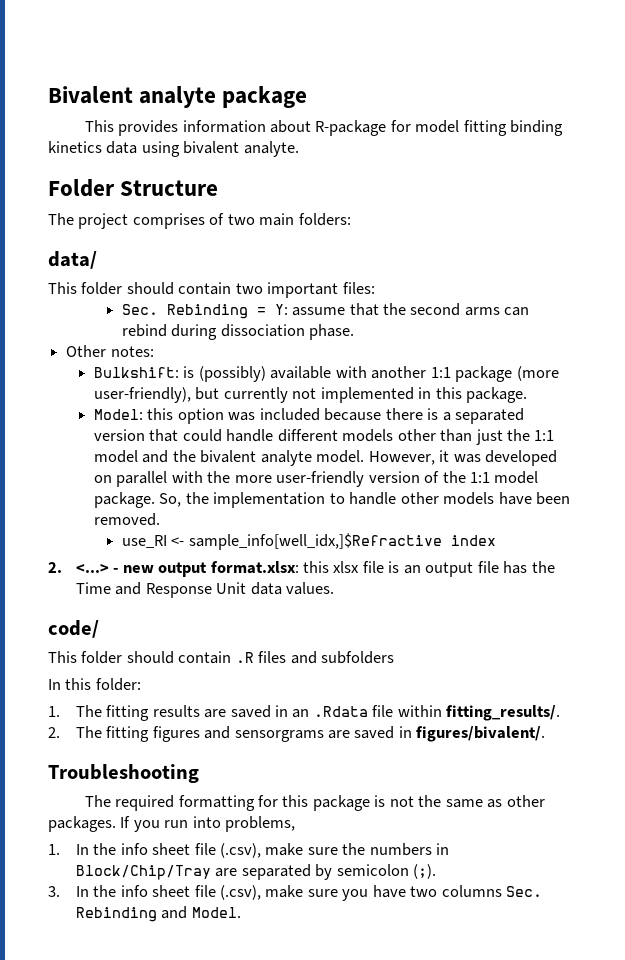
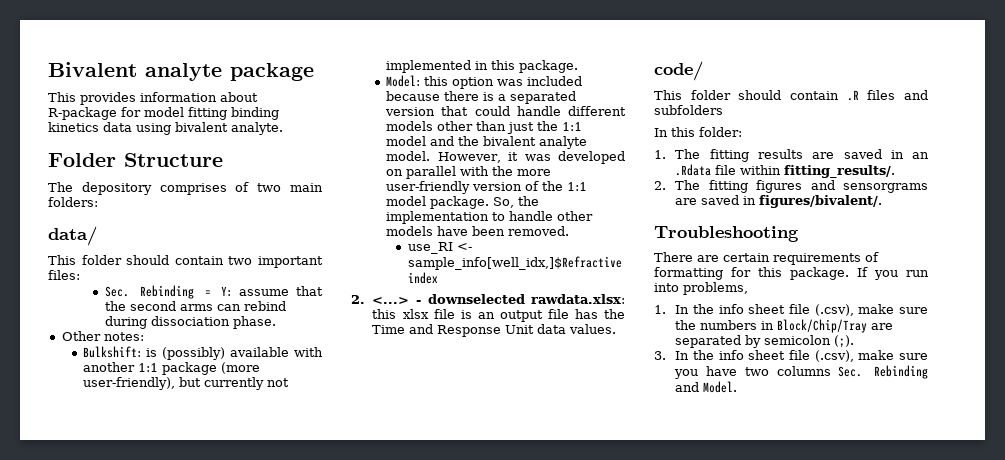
- The project comprises of two main folders:
+ The depository comprises of two main folders:
- 2. <...> - new output format.xlsx: this xlsx file is an output file has the Time and Response Unit data values.
+ 2. <...> - downselected rawdata.xlsx: this xlsx file is an output file has the Time and Response Unit data values.
- The required formatting for this package is not the same as other packages.
+ There are certain requirements of formatting for this package.

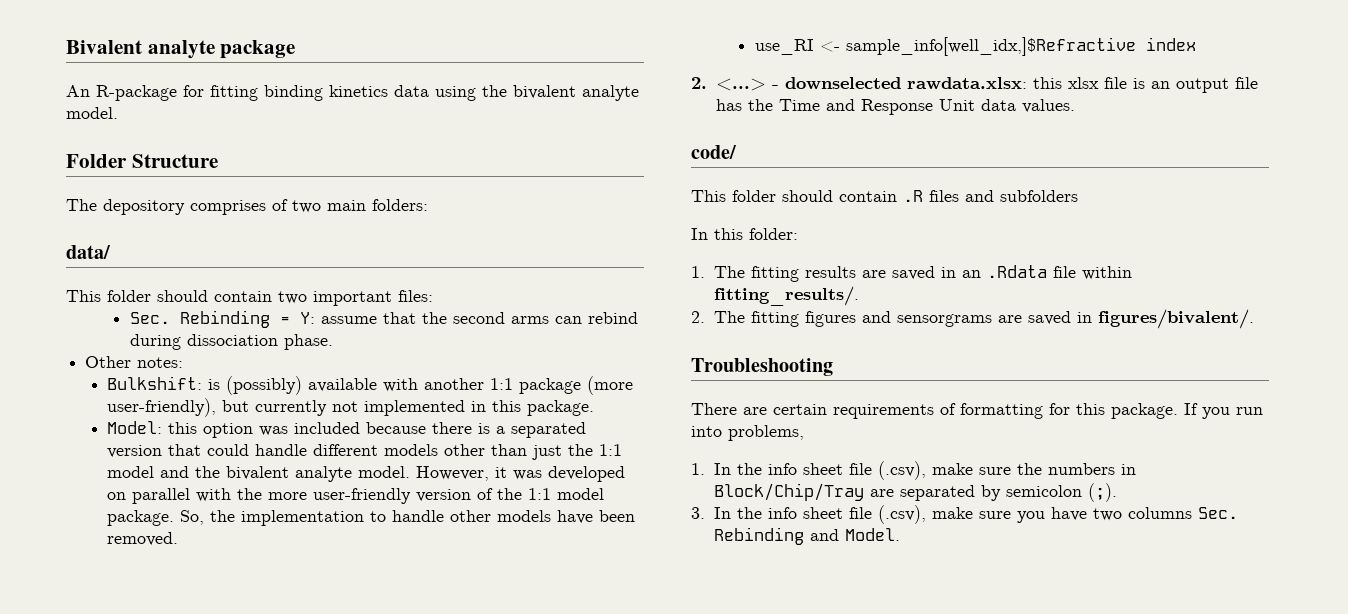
- This provides information about R-package for model fitting binding kinetics data using bivalent analyte.
+ An R-package for fitting binding kinetics data using the bivalent analyte model.

